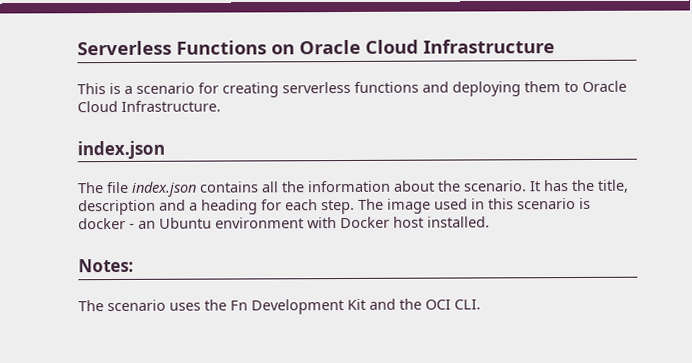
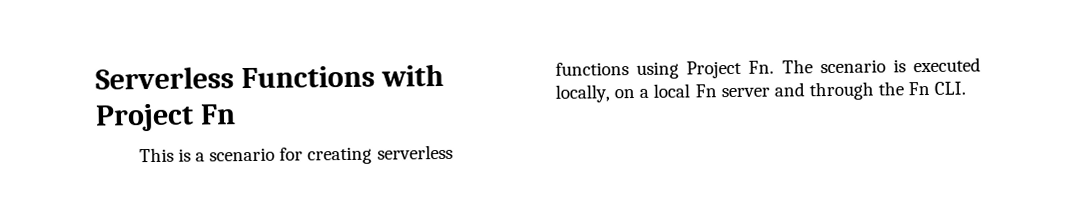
- Serverless Functions on Oracle Cloud Infrastructure
+ Serverless Functions with Project Fn
- This is a scenario for creating serverless functions and deploying them to Oracle Cloud Infrastructure.
- index.json
- The file index.json contains all the information about the scenario. It has the title, description and a heading for each step. The image used in this scenario is docker - an Ubuntu environment with Docker host installed.
- Notes:
- The scenario uses the Fn Development Kit and the OCI CLI.
+ This is a scenario for creating serverless functions using Project Fn. The scenario is executed locally, on a local Fn server and through the Fn CLI.

